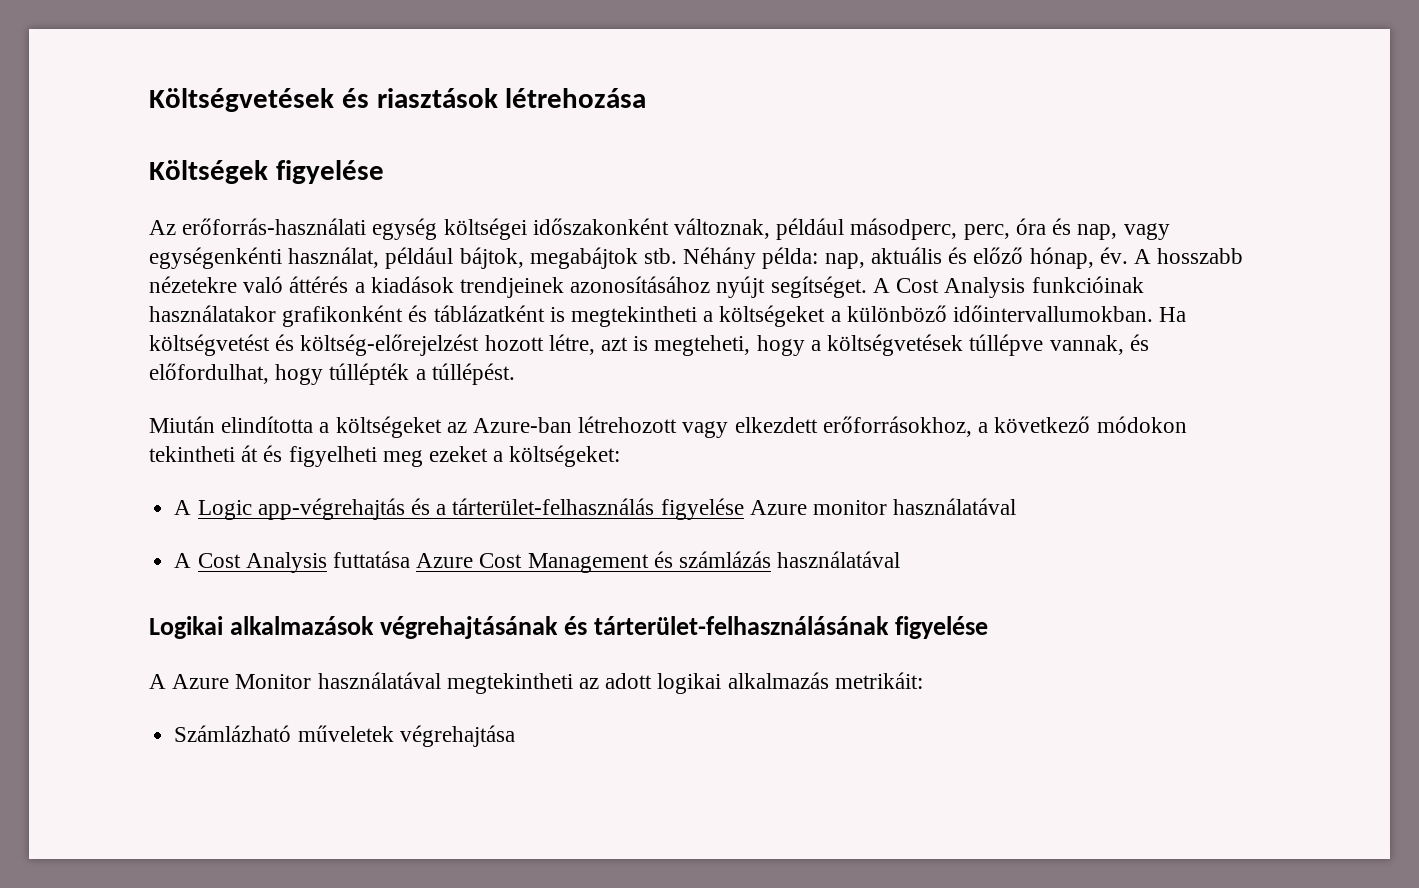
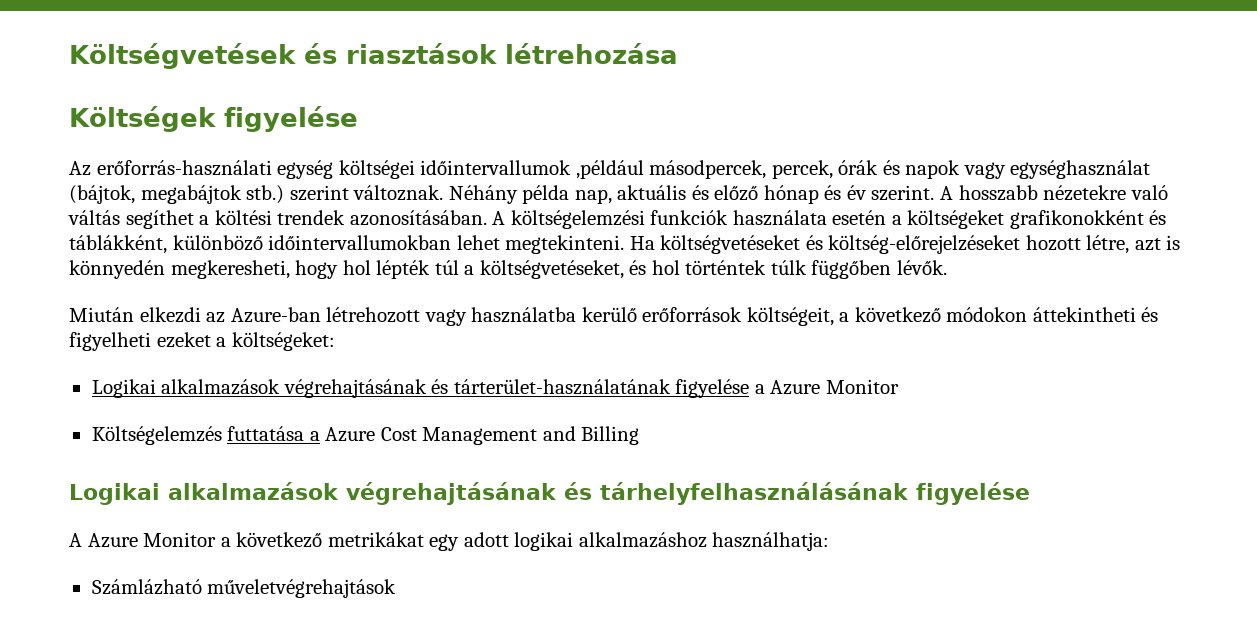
- Az erőforrás-használati egység költségei időszakonként változnak, például másodperc, perc, óra és nap, vagy egységenkénti használat, például bájtok, megabájtok stb. Néhány példa: nap, aktuális és előző hónap, év. A hosszabb nézetekre való áttérés a kiadások trendjeinek azonosításához nyújt segítséget. A Cost Analysis funkcióinak használatakor grafikonként és táblázatként is megtekintheti a költségeket a különböző időintervallumokban. Ha költségvetést és költség-előrejelzést hozott létre, azt is megteheti, hogy a költségvetések túllépve vannak, és előfordulhat, hogy túllépték a túllépést.
- Miután elindította a költségeket az Azure-ban létrehozott vagy elkezdett erőforrásokhoz, a következő módokon tekintheti át és figyelheti meg ezeket a költségeket:
+ Az erőforrás-használati egység költségei időintervallumok ,például másodpercek, percek, órák és napok vagy egységhasználat (bájtok, megabájtok stb.) szerint változnak. Néhány példa nap, aktuális és előző hónap és év szerint. A hosszabb nézetekre való váltás segíthet a költési trendek azonosításában. A költségelemzési funkciók használata esetén a költségeket grafikonokként és táblákként, különböző időintervallumokban lehet megtekinteni. Ha költségvetéseket és költség-előrejelzéseket hozott létre, azt is könnyedén megkeresheti, hogy hol lépték túl a költségvetéseket, és hol történtek túlk függőben lévők.
+ Miután elkezdi az Azure-ban létrehozott vagy használatba kerülő erőforrások költségeit, a következő módokon áttekintheti és figyelheti ezeket a költségeket:
- A Logic app-végrehajtás és a tárterület-felhasználás figyelése Azure monitor használatával
- A Cost Analysis futtatása Azure Cost Management és számlázás használatával
- Logikai alkalmazások végrehajtásának és tárterület-felhasználásának figyelése
- A Azure Monitor használatával megtekintheti az adott logikai alkalmazás metrikáit:
+ Logikai alkalmazások végrehajtásának és tárterület-használatának figyelése a Azure Monitor
+ Költségelemzés futtatása a Azure Cost Management and Billing
+ Logikai alkalmazások végrehajtásának és tárhelyfelhasználásának figyelése
+ A Azure Monitor a következő metrikákat egy adott logikai alkalmazáshoz használhatja:
- Számlázható műveletek végrehajtása
+ Számlázható műveletvégrehajtások

